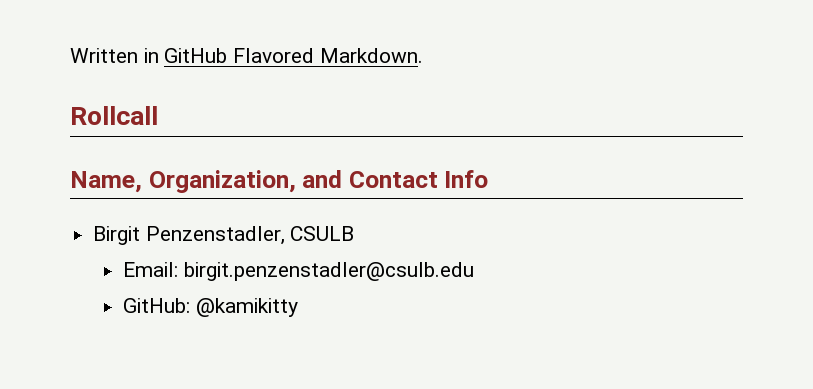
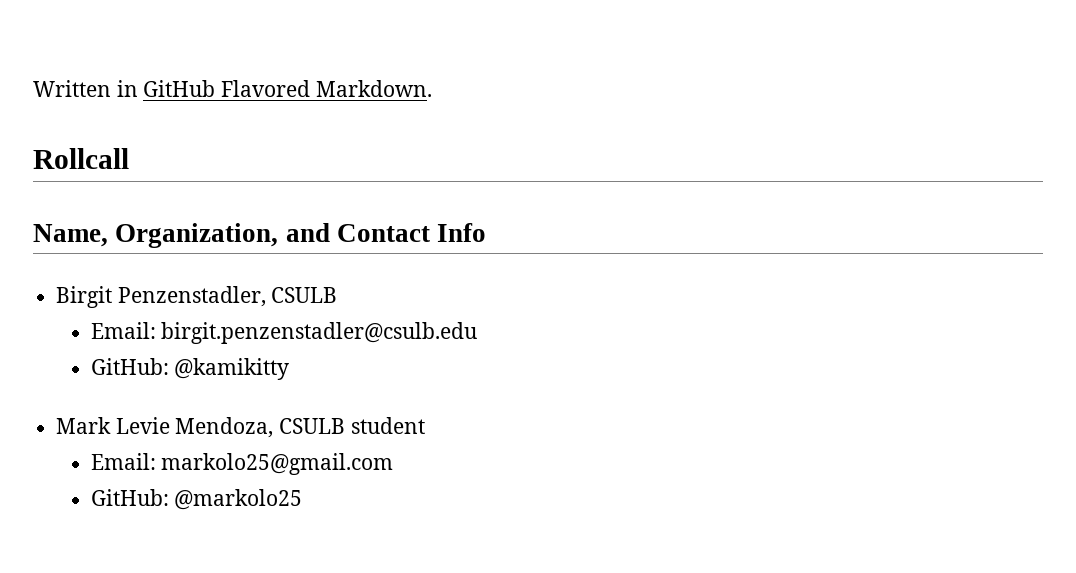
+ Mark Levie Mendoza, CSULB student
+ Email: markolo25@gmail.com
+ GitHub: @markolo25

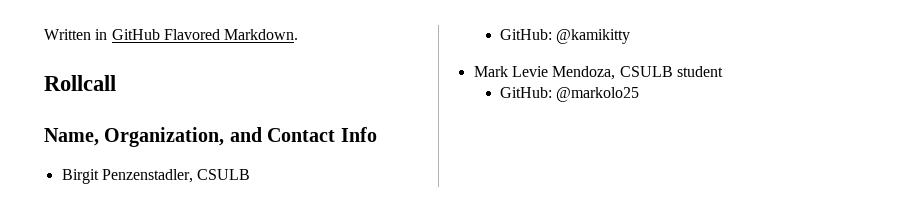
- Email: birgit.penzenstadler@csulb.edu
- Email: markolo25@gmail.com

